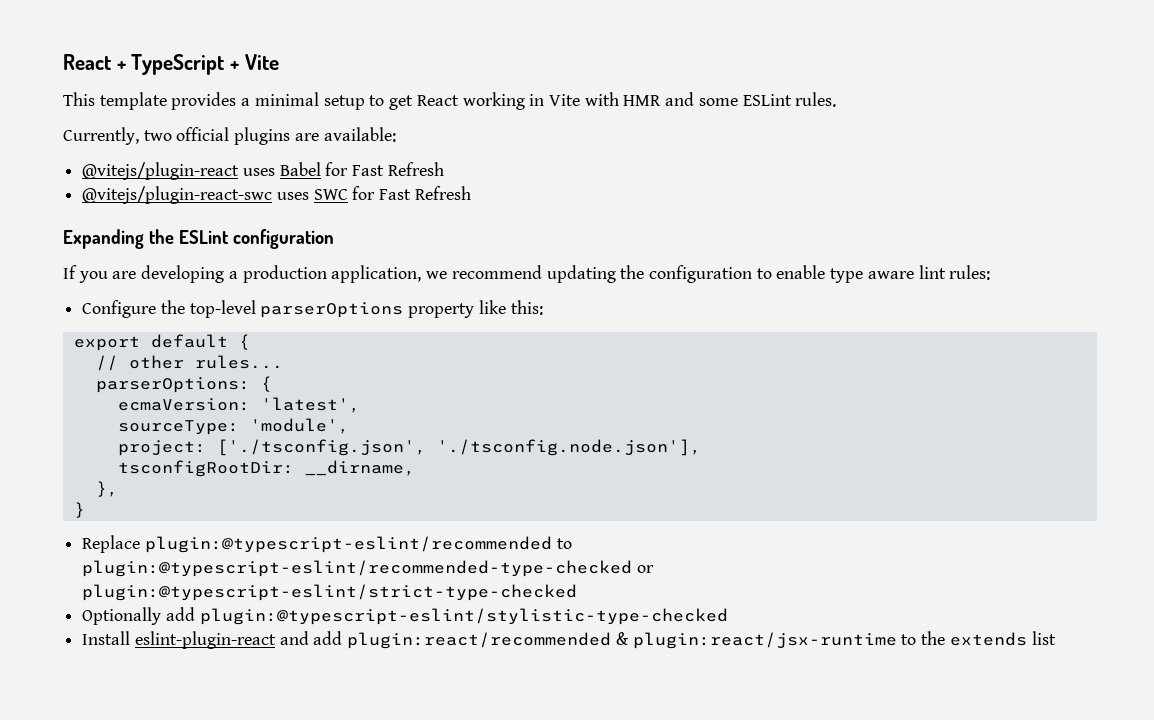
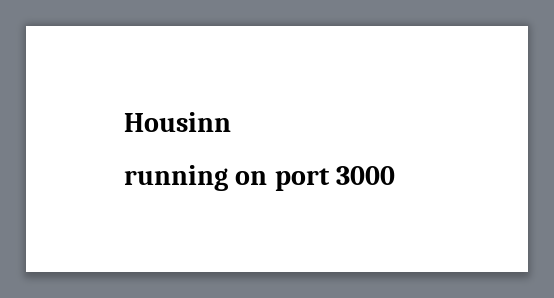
- React + TypeScript + Vite
- This template provides a minimal setup to get React working in Vite with HMR and some ESLint rules.
- Currently, two official plugins are available:
- @vitejs/plugin-react uses Babel for Fast Refresh
- @vitejs/plugin-react-swc uses SWC for Fast Refresh
- Expanding the ESLint configuration
- If you are developing a production application, we recommend updating the configuration to enable type aware lint rules:
- Configure the top-level parserOptions property like this:
- export default {
- // other rules...
- parserOptions: {
- ecmaVersion: 'latest',
- sourceType: 'module',
- project: ['./tsconfig.json', './tsconfig.node.json'],
- tsconfigRootDir: __dirname,
- },
- }
- Replace plugin:@typescript-eslint/recommended to plugin:@typescript-eslint/recommended-type-checked or plugin:@typescript-eslint/strict-type-checked
- Optionally add plugin:@typescript-eslint/stylistic-type-checked
- Install eslint-plugin-react and add plugin:react/recommended & plugin:react/jsx-runtime to the extends list
+ Housinn
+ running on port 3000

